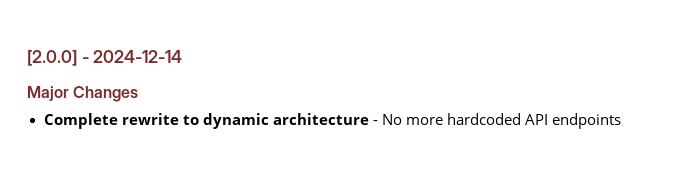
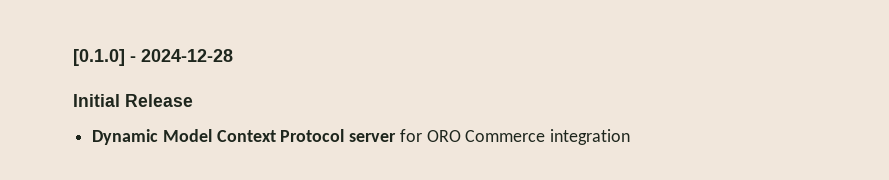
- [2.0.0] - 2024-12-14
- Major Changes
- Complete rewrite to dynamic architecture - No more hardcoded API endpoints
+ [0.1.0] - 2024-12-28
+ Initial Release
+ Dynamic Model Context Protocol server for ORO Commerce integration

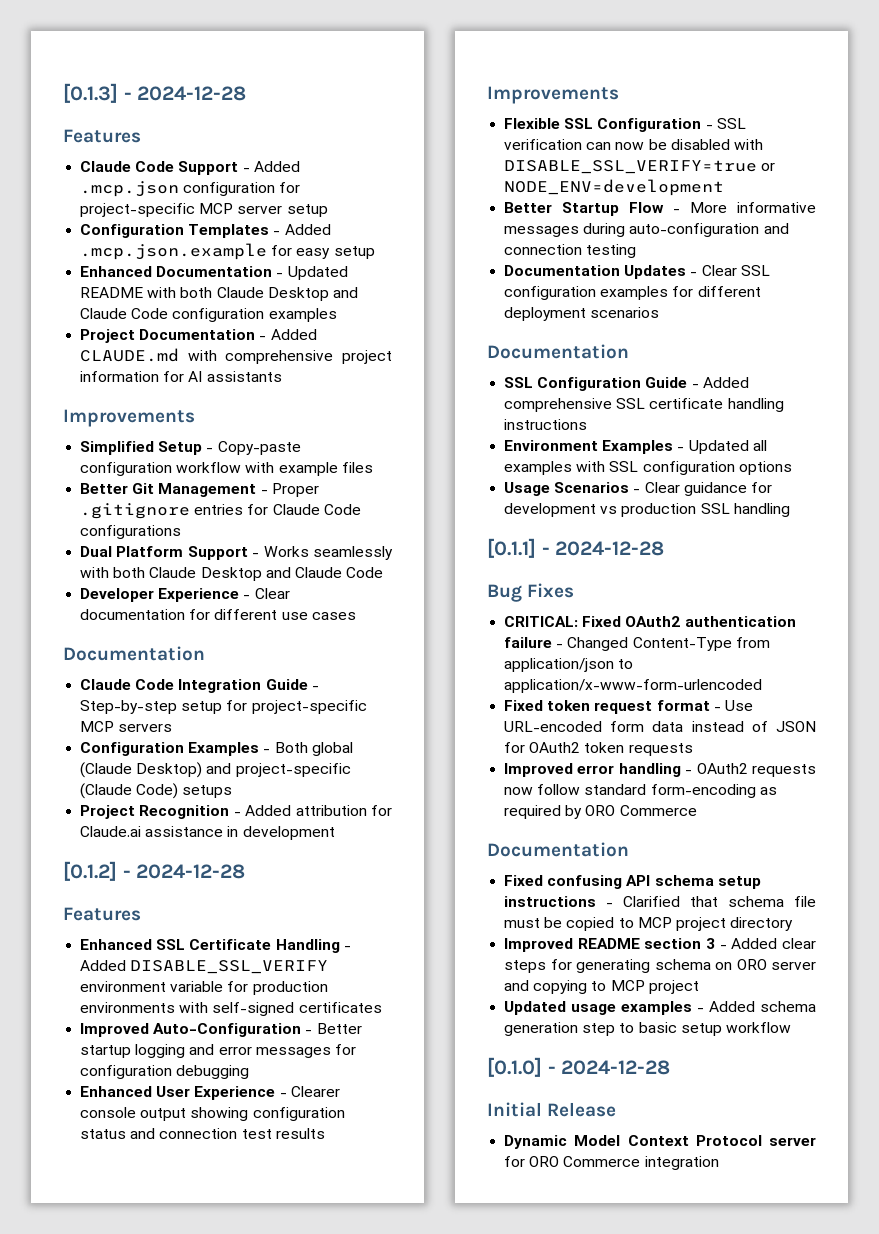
+ [0.1.3] - 2024-12-28
+ Features
+ Claude Code Support - Added .mcp.json configuration for project-specific MCP server setup
+ Configuration Templates - Added .mcp.json.example for easy setup
+ Enhanced Documentation - Updated README with both Claude Desktop and Claude Code configuration examples
+ Project Documentation - Added CLAUDE.md with comprehensive project information for AI assistants
+ Improvements
+ Simplified Setup - Copy-paste configuration workflow with example files
+ Better Git Management - Proper .gitignore entries for Claude Code configurations
+ Dual Platform Support - Works seamlessly with both Claude Desktop and Claude Code
+ Developer Experience - Clear documentation for different use cases
+ Documentation
+ Claude Code Integration Guide - Step-by-step setup for project-specific MCP servers
+ Configuration Examples - Both global (Claude Desktop) and project-specific (Claude Code) setups
+ Project Recognition - Added attribution for Claude.ai assistance in development
+ [0.1.2] - 2024-12-28
+ Features
+ Enhanced SSL Certificate Handling - Added DISABLE_SSL_VERIFY environment variable for production environments with self-signed certificates
+ Improved Auto-Configuration - Better startup logging and error messages for configuration debugging
+ Enhanced User Experience - Clearer console output showing configuration status and connection test results
+ Improvements
+ Flexible SSL Configuration - SSL verification can now be disabled with DISABLE_SSL_VERIFY=true or NODE_ENV=development
+ Better Startup Flow - More informative messages during auto-configuration and connection testing
+ Documentation Updates - Clear SSL configuration examples for different deployment scenarios
+ Documentation
+ SSL Configuration Guide - Added comprehensive SSL certificate handling instructions
+ Environment Examples - Updated all examples with SSL configuration options
+ Usage Scenarios - Clear guidance for development vs production SSL handling
+ [0.1.1] - 2024-12-28
+ Bug Fixes
+ CRITICAL: Fixed OAuth2 authentication failure - Changed Content-Type from application/json to application/x-www-form-urlencoded
+ Fixed token request format - Use URL-encoded form data instead of JSON for OAuth2 token requests
+ Improved error handling - OAuth2 requests now follow standard form-encoding as required by ORO Commerce
+ Documentation
+ Fixed confusing API schema setup instructions - Clarified that schema file must be copied to MCP project directory
+ Improved README section 3 - Added clear steps for generating schema on ORO server and copying to MCP project
+ Updated usage examples - Added schema generation step to basic setup workflow

